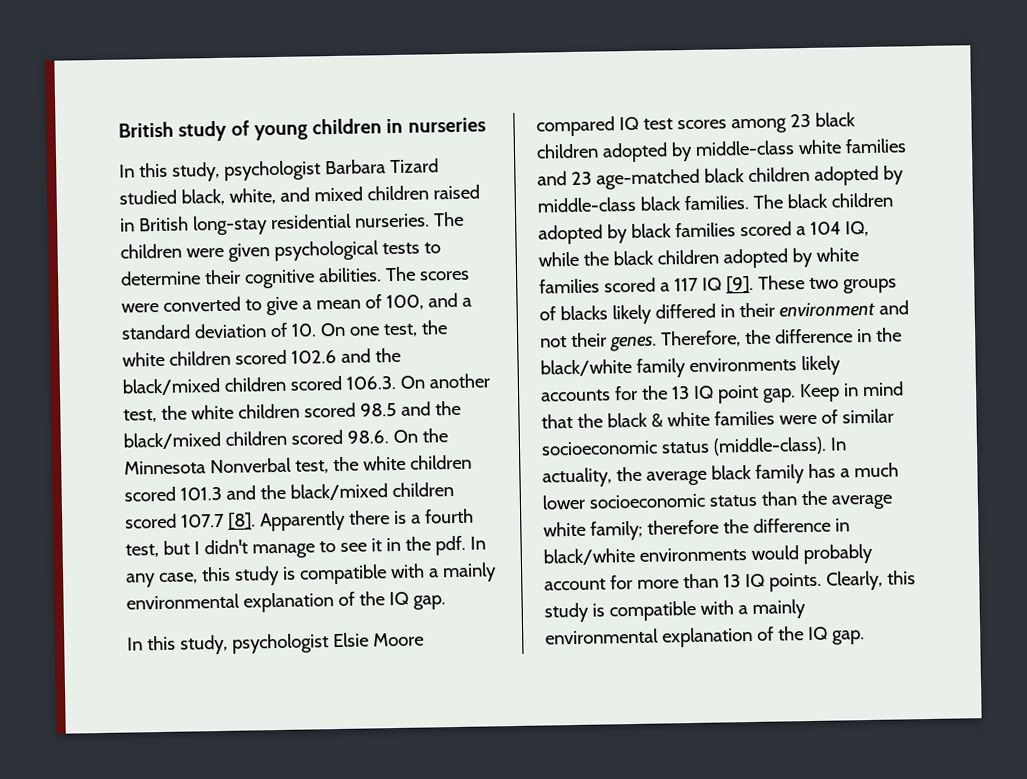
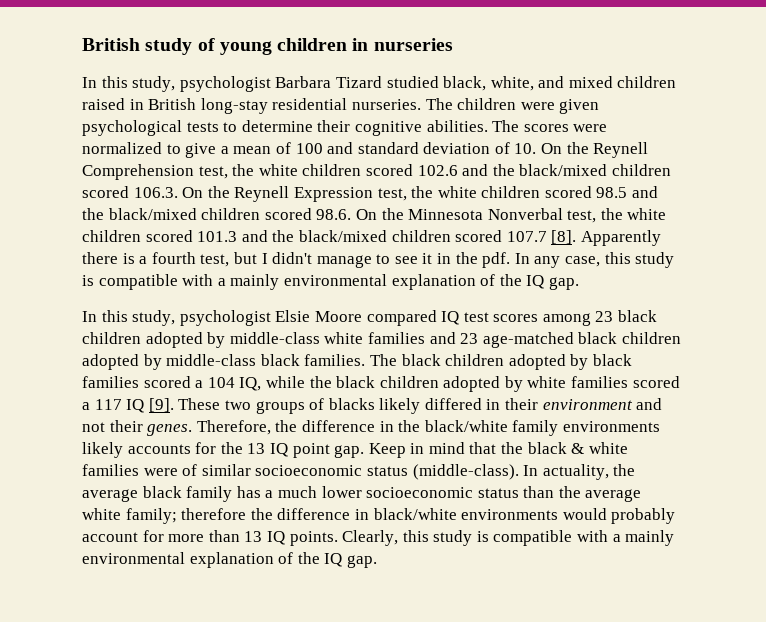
- The scores were converted to give a mean of 100, and a standard deviation of 10. On one test, the white children scored 102.6 and the black/mixed children scored 106.3. On another test, the white children scored 98.5 and the black/mixed children scored 98.6. On the Minnesota Nonverbal test, the white children scored 101.3 and the black/mixed children scored 107.7 [8].
+ The scores were normalized to give a mean of 100 and standard deviation of 10. On the Reynell Comprehension test, the white children scored 102.6 and the black/mixed children scored 106.3. On the Reynell Expression test, the white children scored 98.5 and the black/mixed children scored 98.6. On the Minnesota Nonverbal test, the white children scored 101.3 and the black/mixed children scored 107.7 [8].

